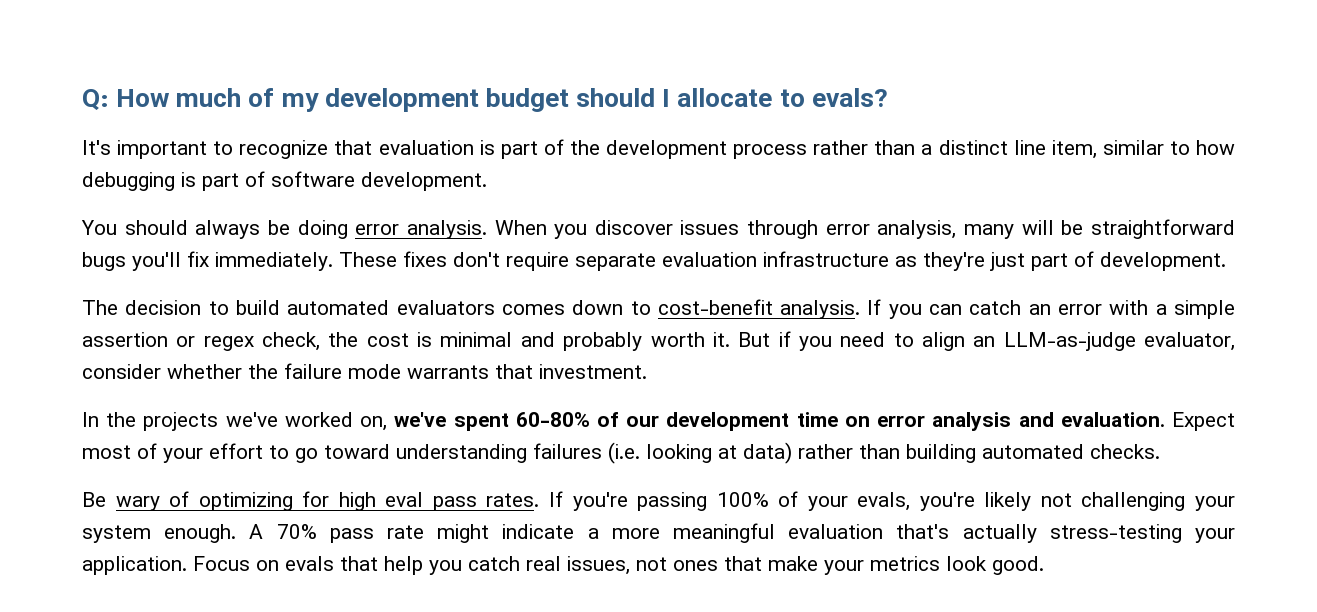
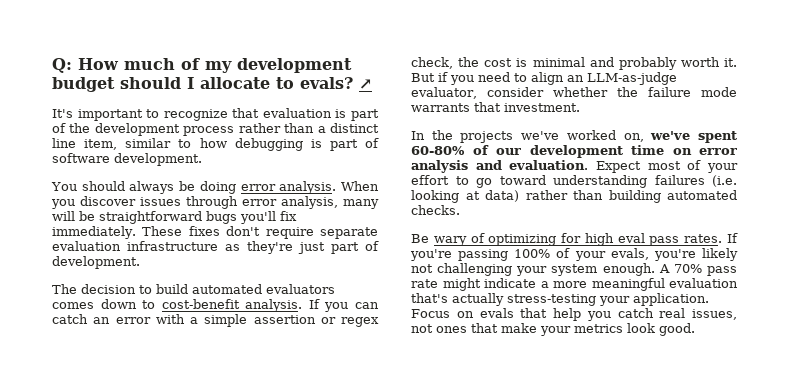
+ ↗

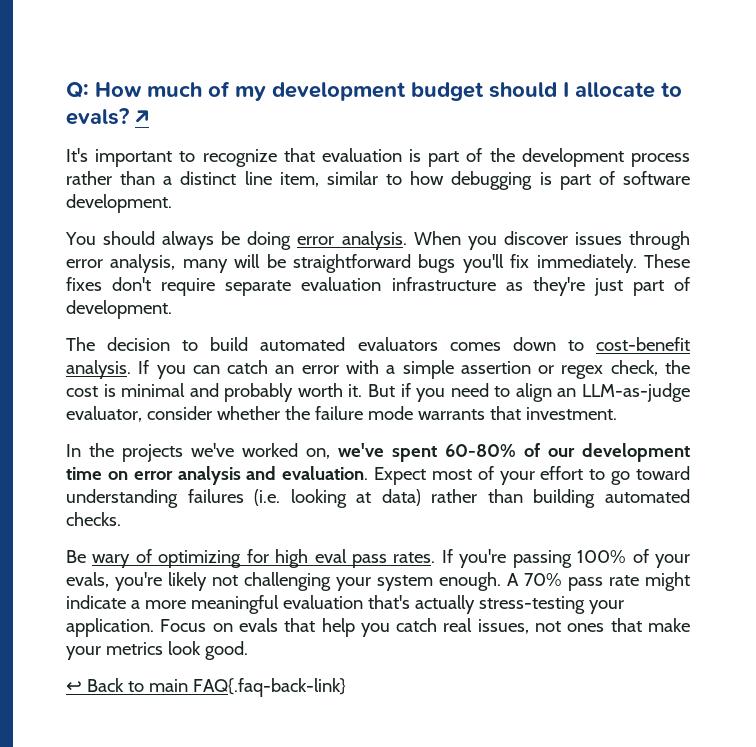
+ ↩ Back to main FAQ{.faq-back-link}

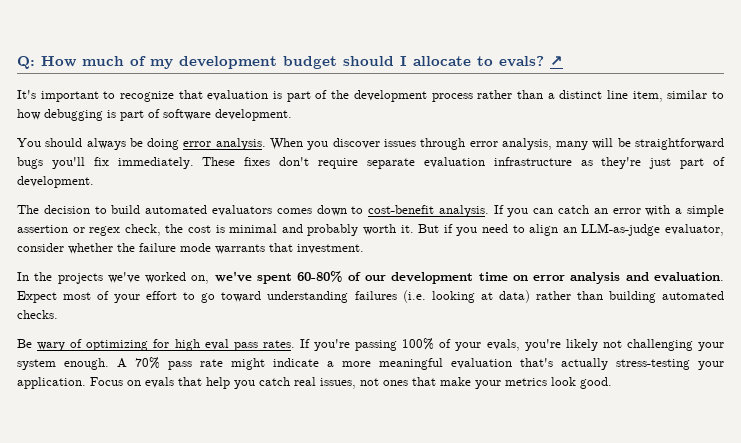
- ↩ Back to main FAQ{.faq-back-link}

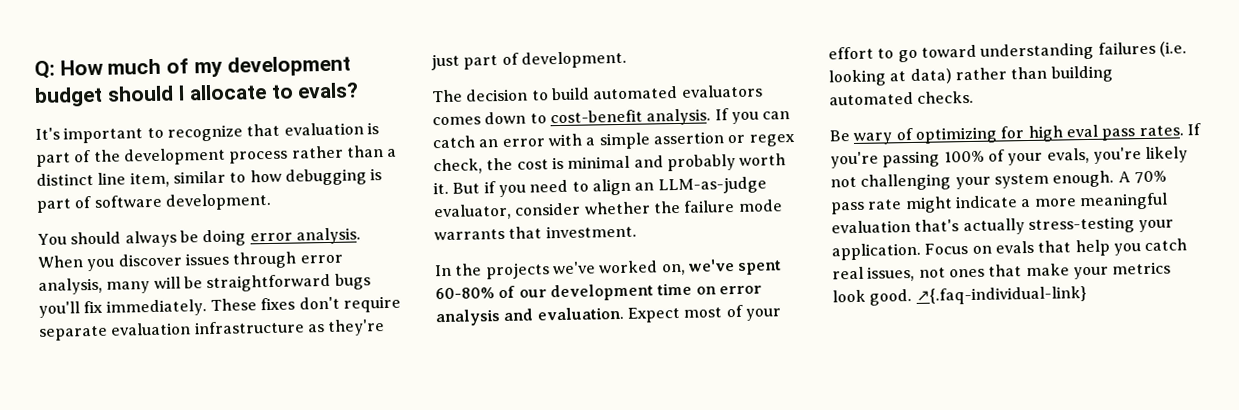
- ↗
+ ↗{.faq-individual-link}

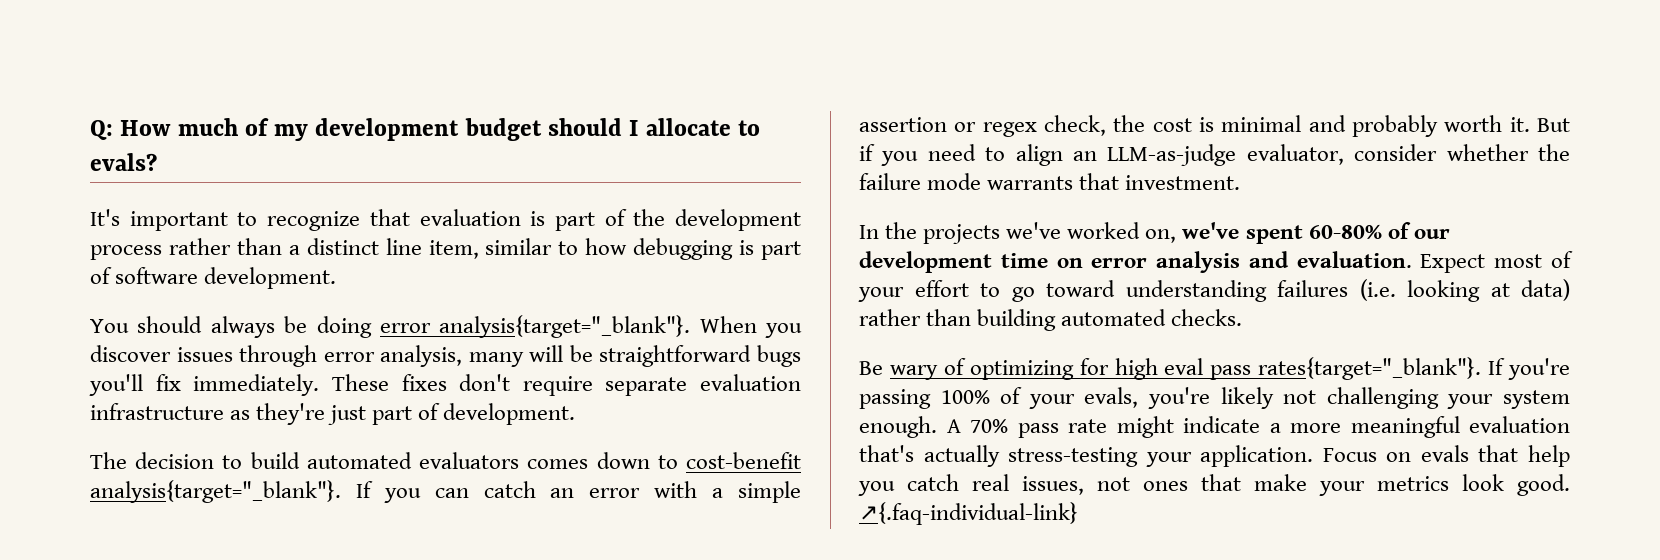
- You should always be doing error analysis.
+ You should always be doing error analysis{target="_blank"}.
- The decision to build automated evaluators comes down to cost-benefit analysis.
+ The decision to build automated evaluators comes down to cost-benefit analysis{target="_blank"}.
- Be wary of optimizing for high eval pass rates.
+ Be wary of optimizing for high eval pass rates{target="_blank"}.

